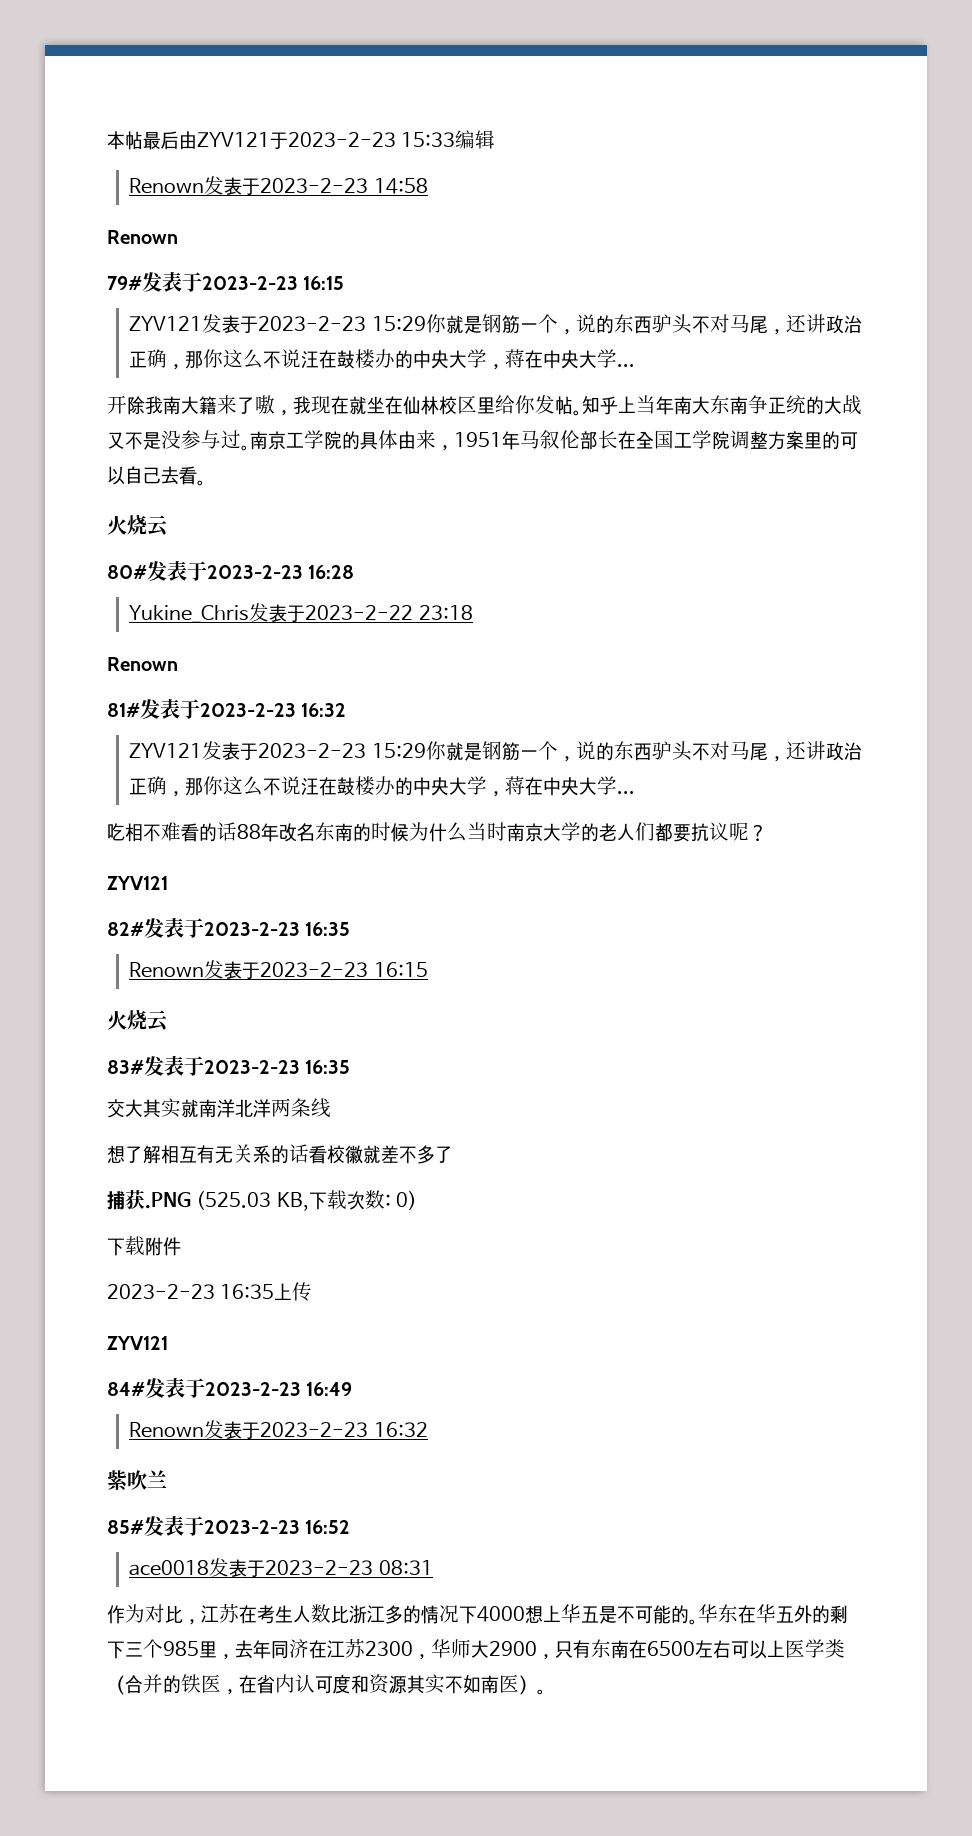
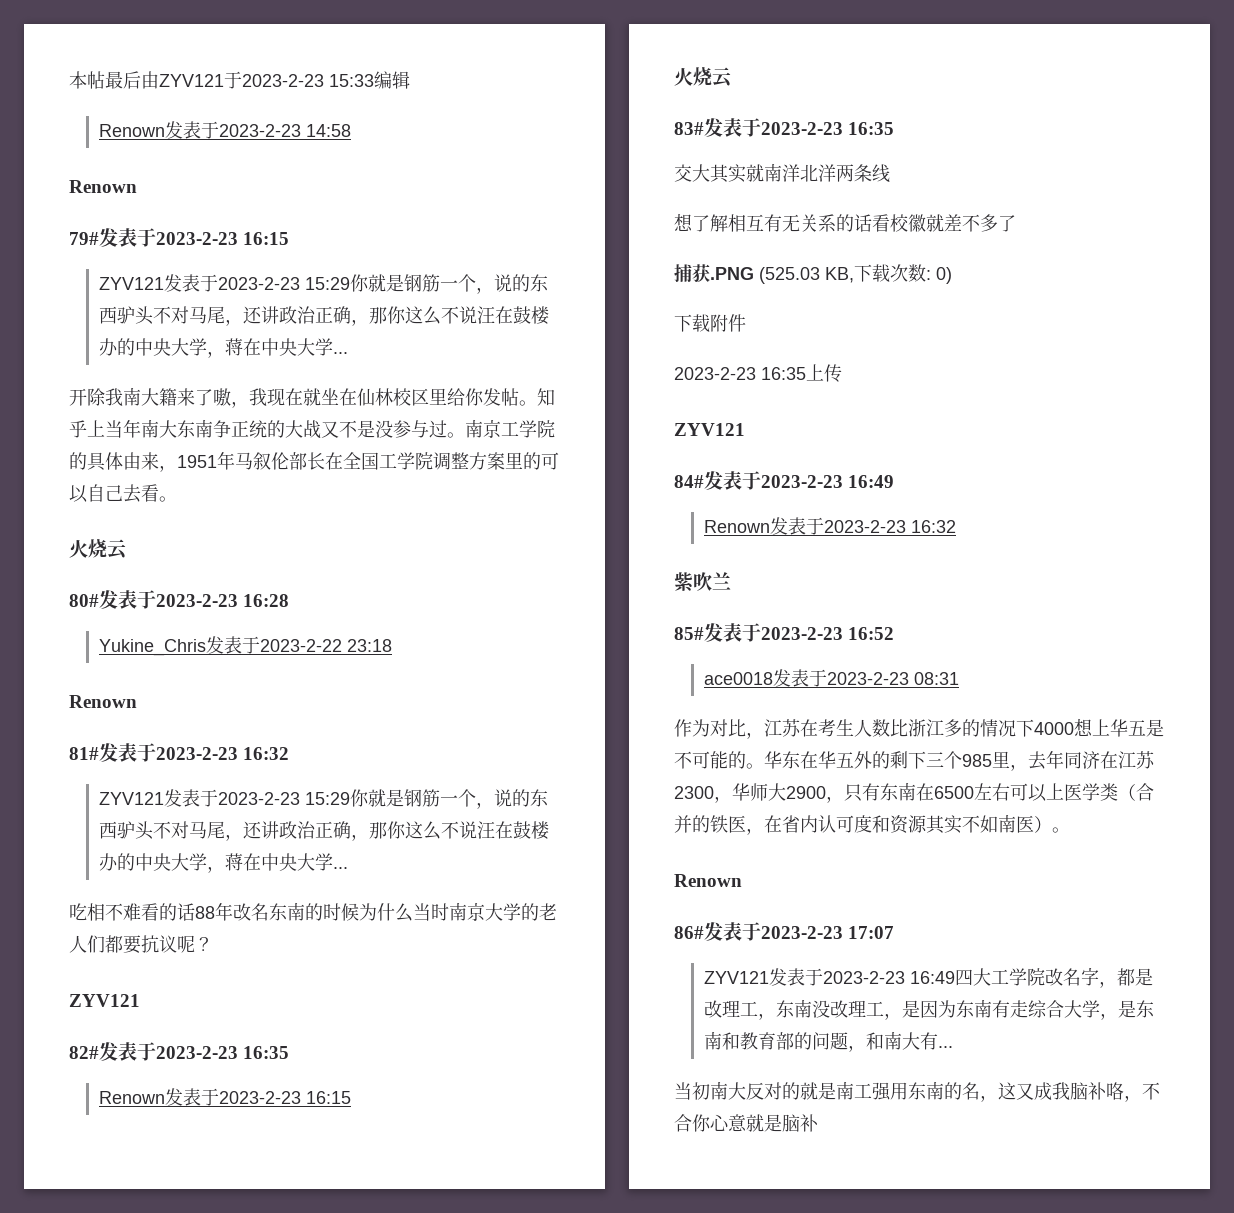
  华东在华五外的剩下三个985里，去年同济在江苏2300，华师大2900，只有东南在6500左右可以上医学类（合并的铁医，在省内认可度和资源其实不如南医）。
+ Renown
+ 86#发表于2023-2-23 17:07
+ ZYV121发表于2023-2-23 16:49四大工学院改名字，都是改理工，东南没改理工，是因为东南有走综合大学，是东南和教育部的问题，和南大有...
+ 当初南大反对的就是南工强用东南的名，这又成我脑补咯，不合你心意就是脑补

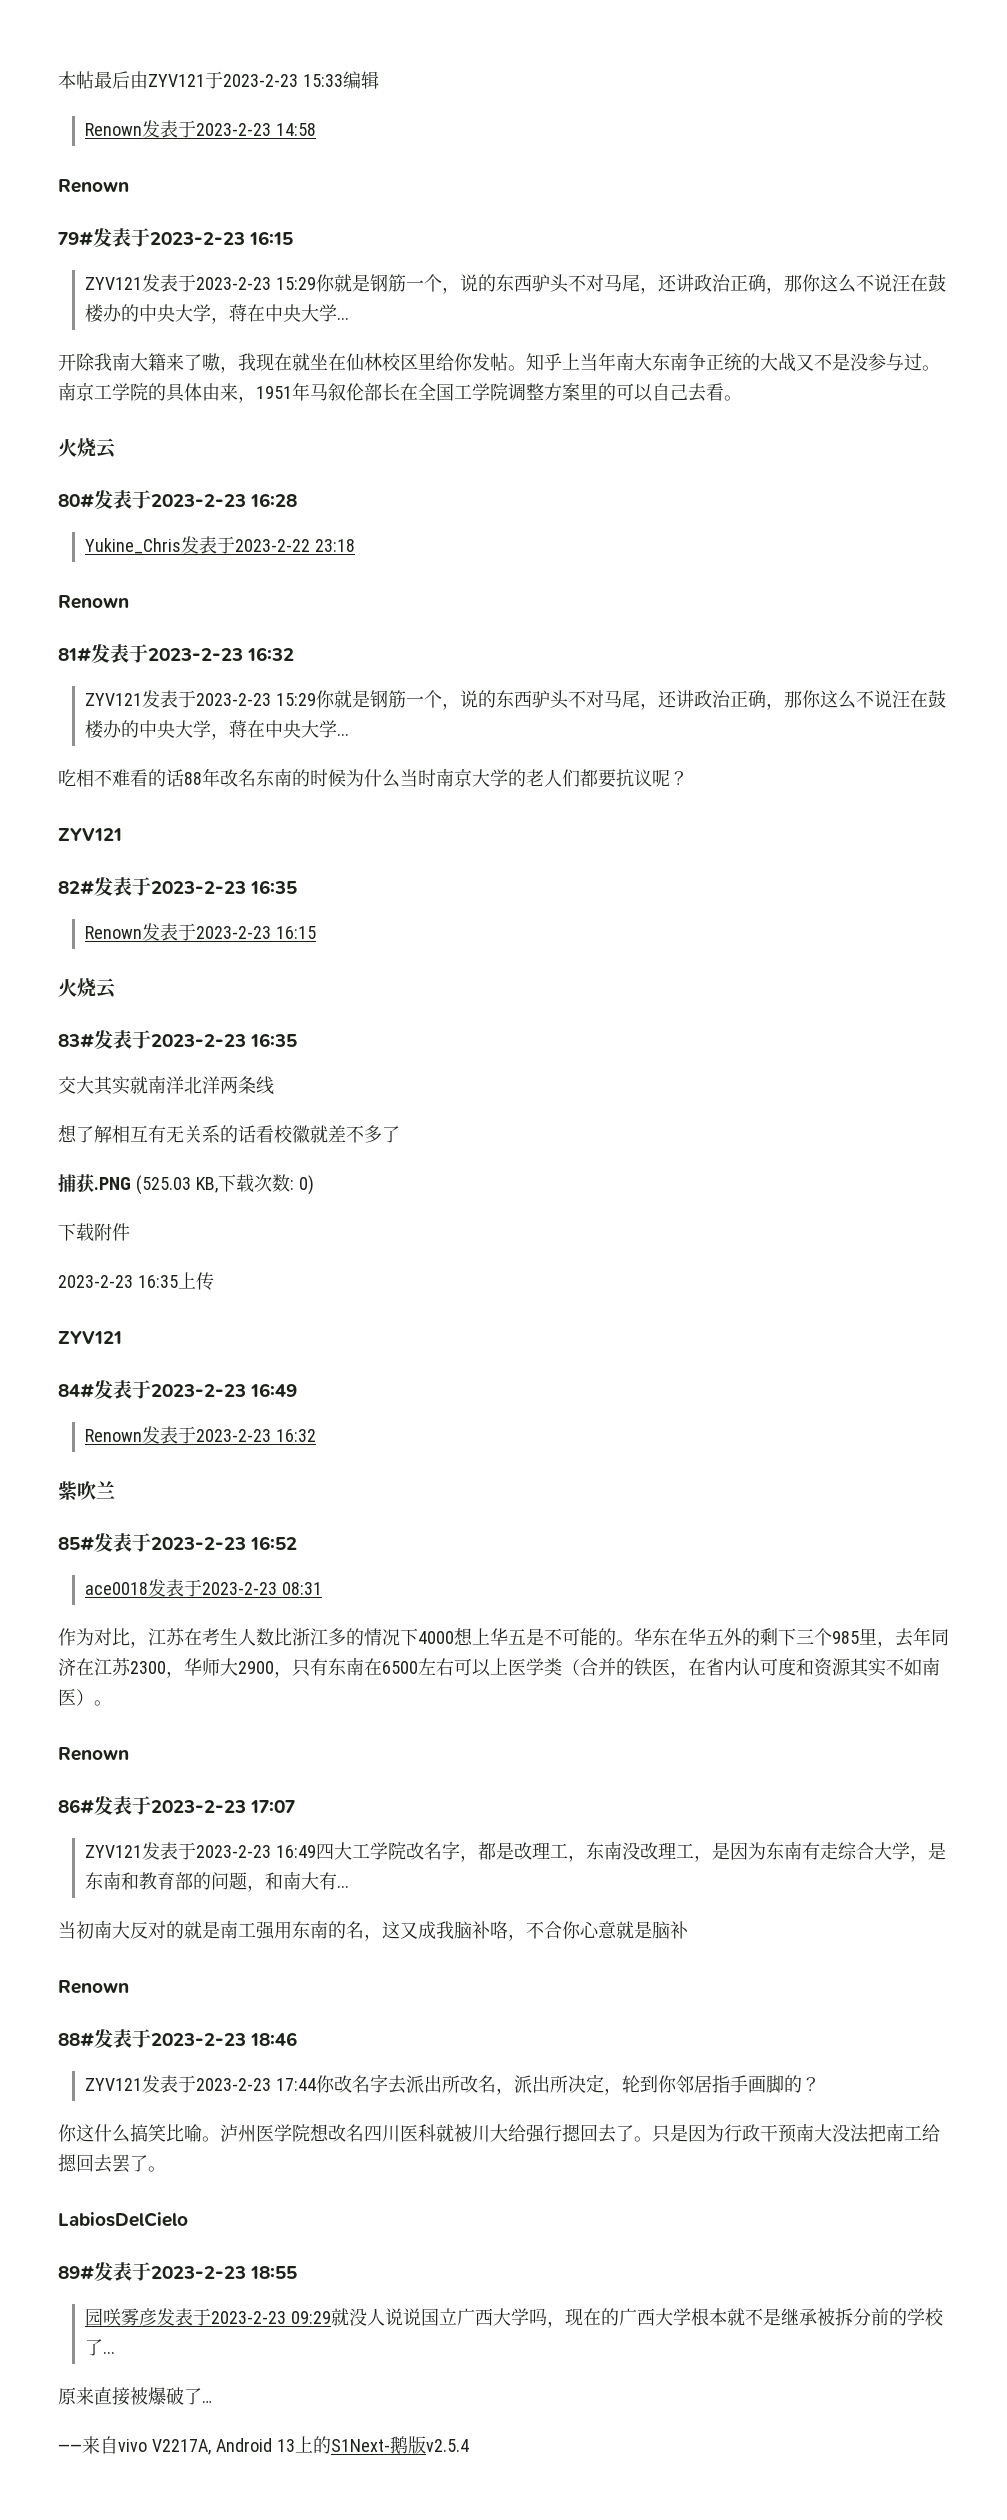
  当初南大反对的就是南工强用东南的名，这又成我脑补咯，不合你心意就是脑补
+ Renown
+ 88#发表于2023-2-23 18:46
+ ZYV121发表于2023-2-23 17:44你改名字去派出所改名，派出所决定，轮到你邻居指手画脚的？
+ 你这什么搞笑比喻。泸州医学院想改名四川医科就被川大给强行摁回去了。只是因为行政干预南大没法把南工给摁回去罢了。
+ LabiosDelCielo
+ 89#发表于2023-2-23 18:55
+ 园咲雾彦发表于2023-2-23 09:29就没人说说国立广西大学吗，现在的广西大学根本就不是继承被拆分前的学校了...
+ 原来直接被爆破了…
+ ——来自vivo V2217A, Android 13上的S1Next-鹅版v2.5.4

